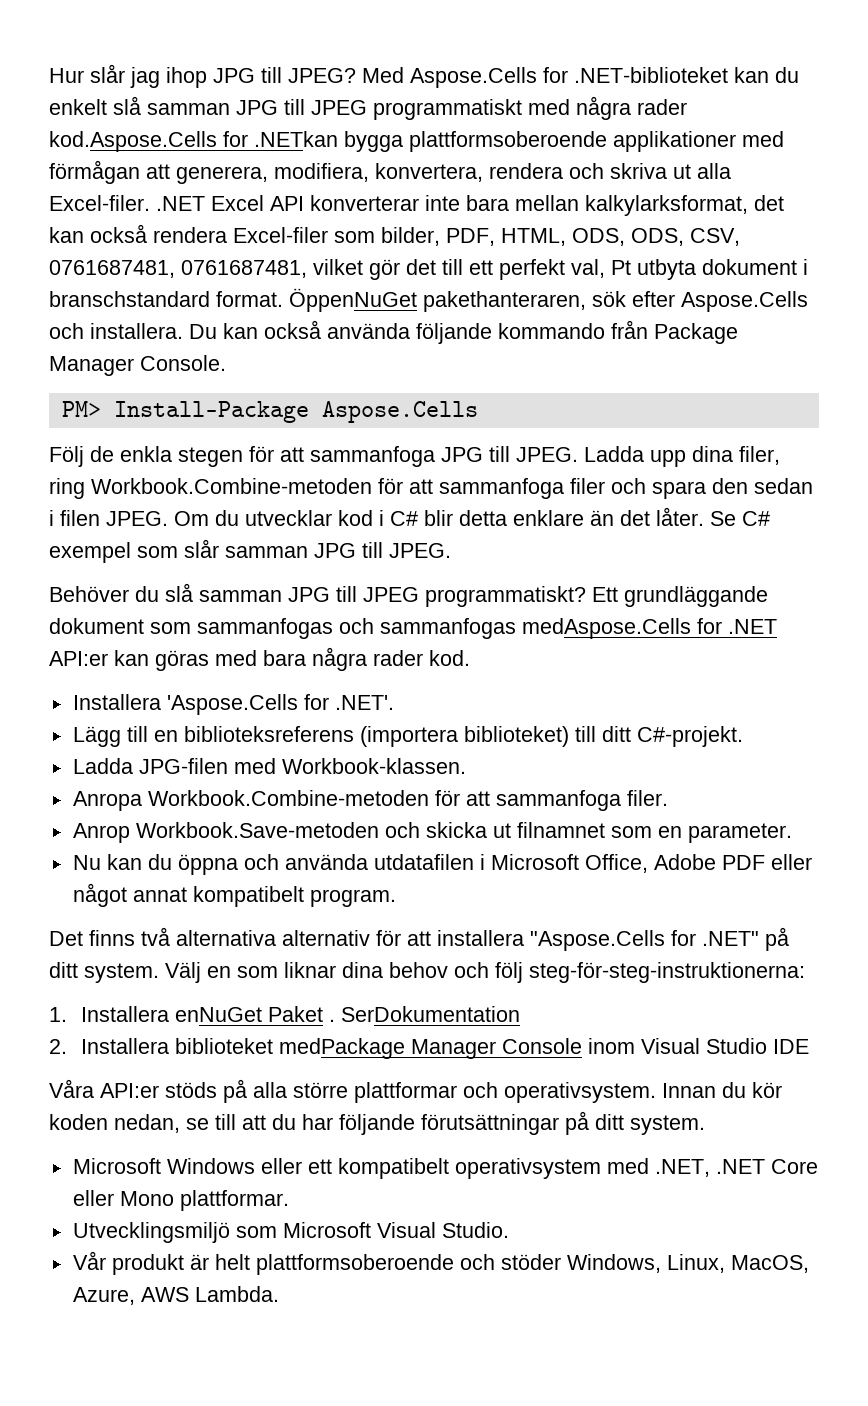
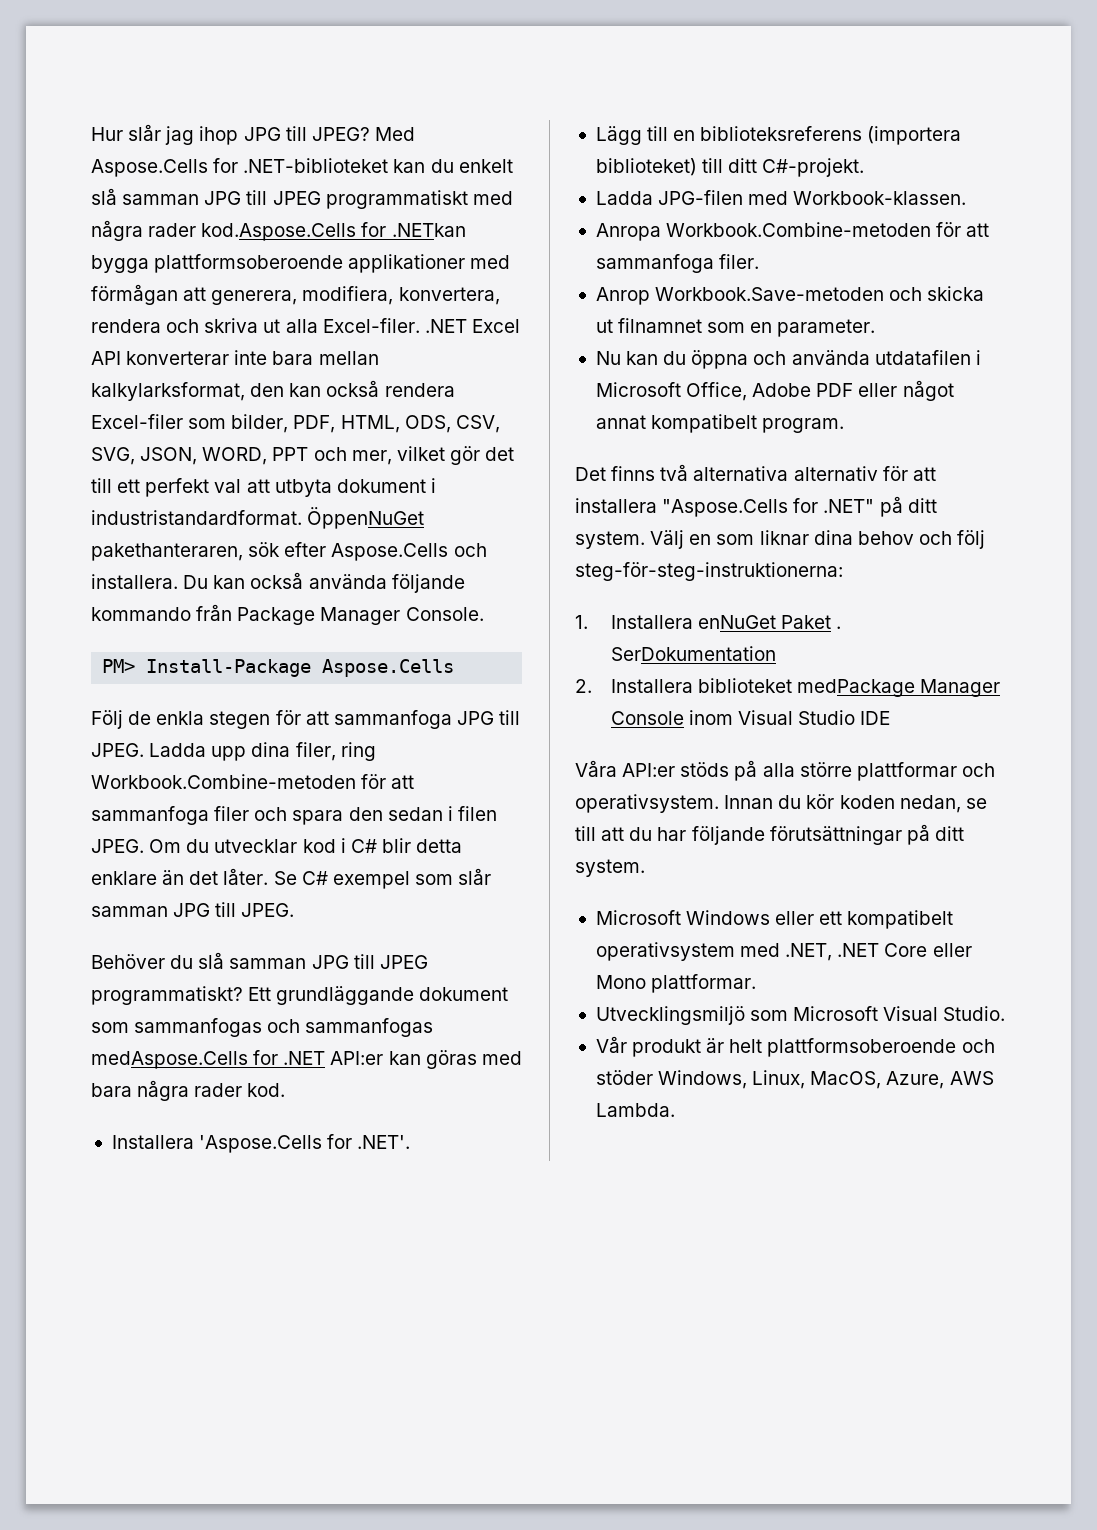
- Med Aspose.Cells for .NET-biblioteket kan du enkelt slå samman JPG till JPEG programmatiskt med några rader kod.Aspose.Cells for .NETkan bygga plattformsoberoende applikationer med förmågan att generera, modifiera, konvertera, rendera och skriva ut alla Excel-filer. .NET Excel API konverterar inte bara mellan kalkylarksformat, det kan också rendera Excel-filer som bilder, PDF, HTML, ODS, ODS, CSV, 0761687481, 0761687481, vilket gör det till ett perfekt val, Pt utbyta dokument i branschstandard format.
+ Med Aspose.Cells for .NET-biblioteket kan du enkelt slå samman JPG till JPEG programmatiskt med några rader kod.Aspose.Cells for .NETkan bygga plattformsoberoende applikationer med förmågan att generera, modifiera, konvertera, rendera och skriva ut alla Excel-filer. .NET Excel API konverterar inte bara mellan kalkylarksformat, den kan också rendera Excel-filer som bilder, PDF, HTML, ODS, CSV, SVG, JSON, WORD, PPT och mer, vilket gör det till ett perfekt val att utbyta dokument i industristandardformat.

